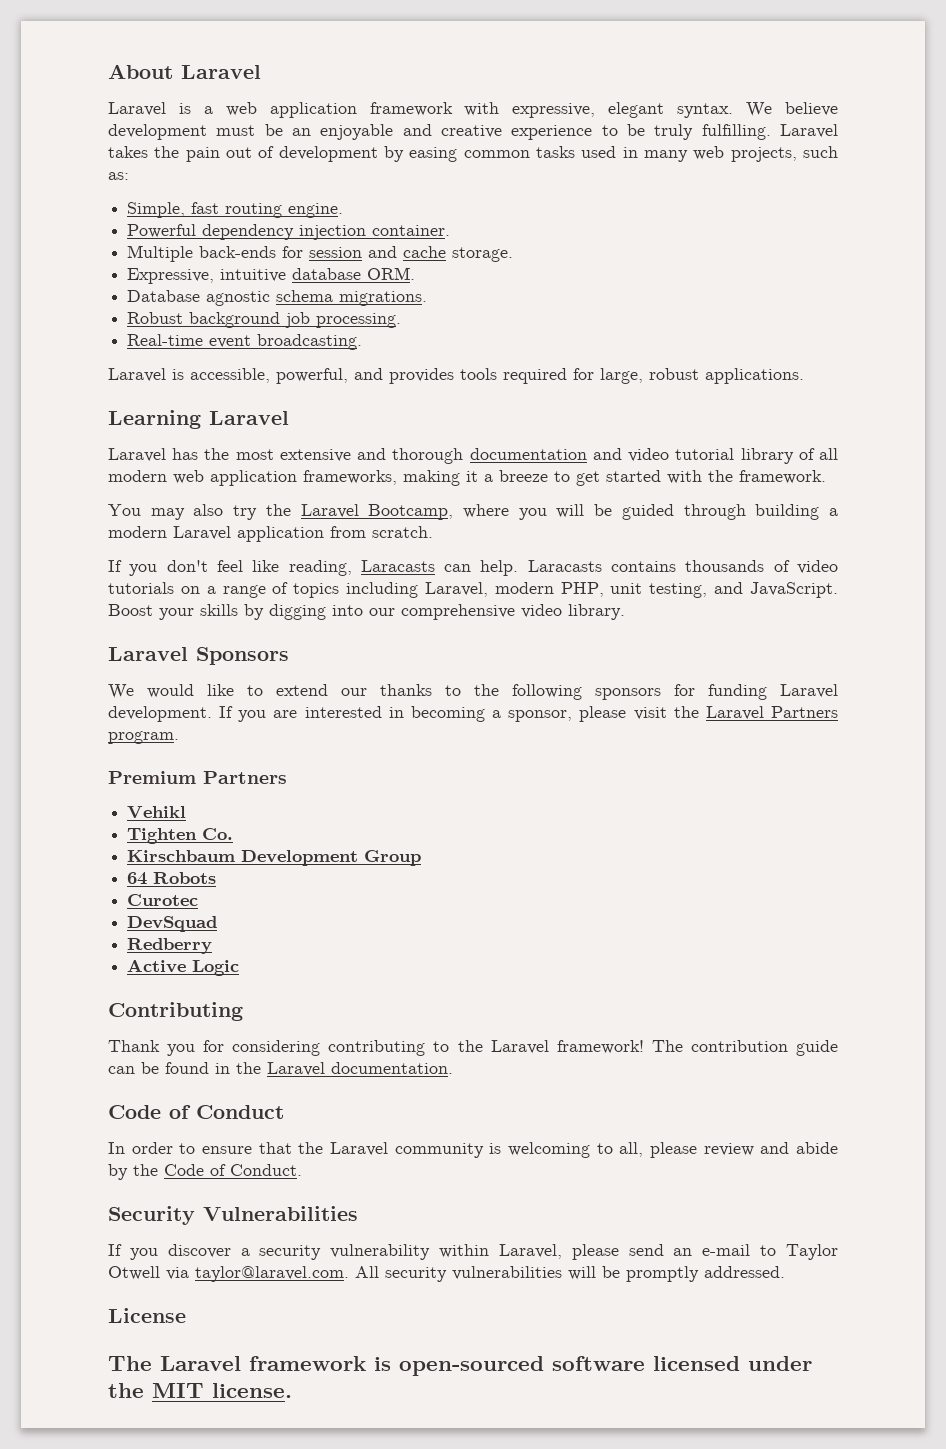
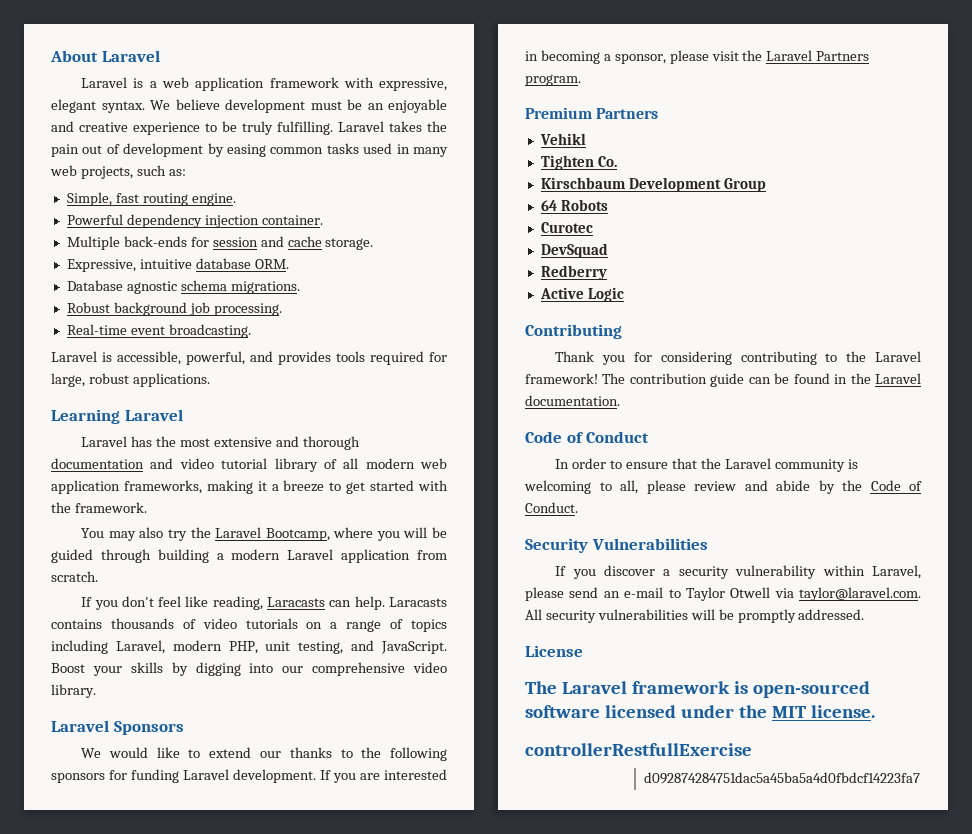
+ controllerRestfullExercise
+ d092874284751dac5a45ba5a4d0fbdcf14223fa7

